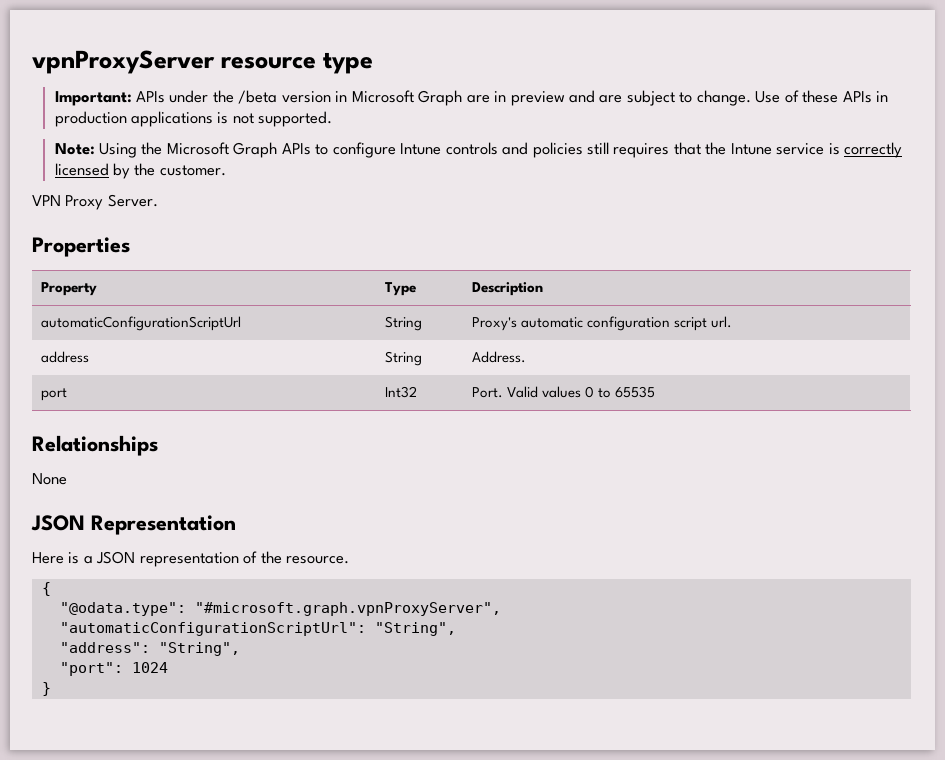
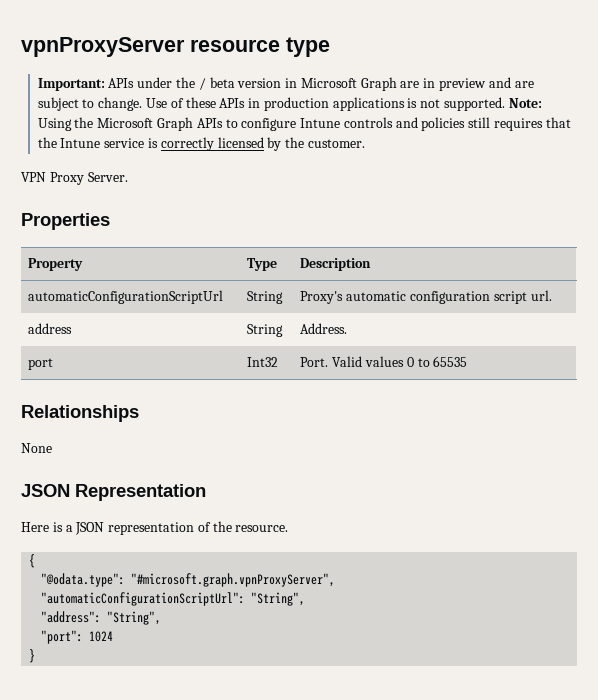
- Important: APIs under the /beta version in Microsoft Graph are in preview and are subject to change.
+ Important: APIs under the / beta version in Microsoft Graph are in preview and are subject to change.
- Use of these APIs in production applications is not supported.
- Note: Using the Microsoft Graph APIs to configure Intune controls and policies still requires that the Intune service is correctly licensed by the customer.
+ Use of these APIs in production applications is not supported. Note: Using the Microsoft Graph APIs to configure Intune controls and policies still requires that the Intune service is correctly licensed by the customer.

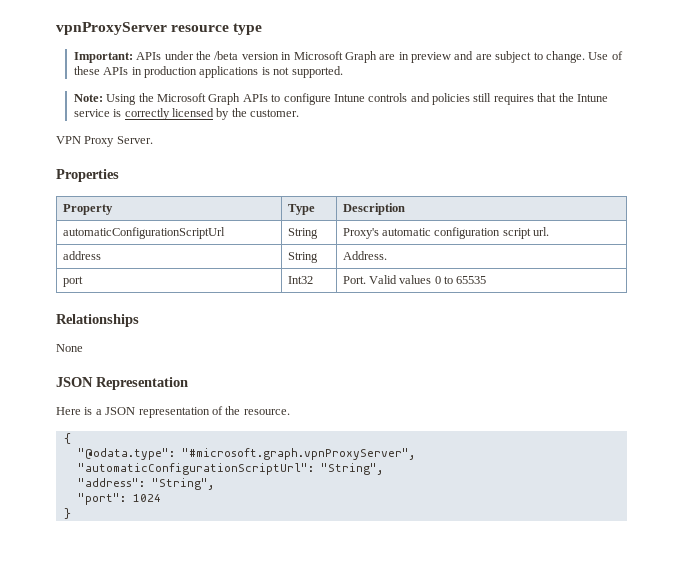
- Important: APIs under the / beta version in Microsoft Graph are in preview and are subject to change.
+ Important: APIs under the /beta version in Microsoft Graph are in preview and are subject to change.
- Use of these APIs in production applications is not supported. Note: Using the Microsoft Graph APIs to configure Intune controls and policies still requires that the Intune service is correctly licensed by the customer.
+ Use of these APIs in production applications is not supported.
+ Note: Using the Microsoft Graph APIs to configure Intune controls and policies still requires that the Intune service is correctly licensed by the customer.

